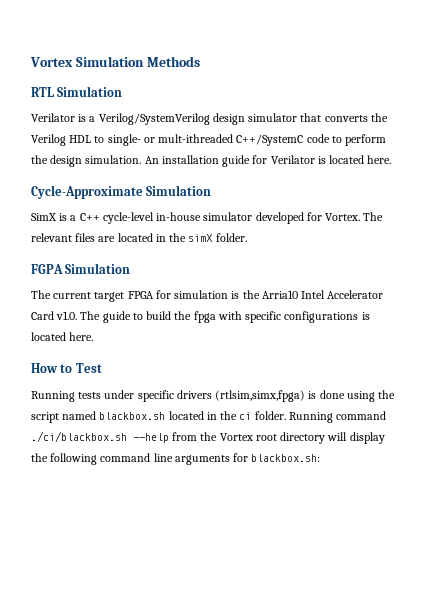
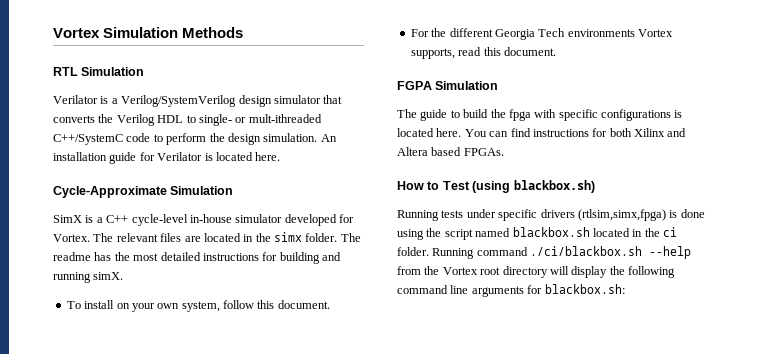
- The relevant files are located in the simX folder.
+ The relevant files are located in the simx folder. The readme has the most detailed instructions for building and running simX.
+ To install on your own system, follow this document.
+ For the different Georgia Tech environments Vortex supports, read this document.
  FGPA Simulation
- The current target FPGA for simulation is the Arria10 Intel Accelerator Card v1.0. The guide to build the fpga with specific configurations is located here.
+ The guide to build the fpga with specific configurations is located here. You can find instructions for both Xilinx and Altera based FPGAs.
- How to Test
+ How to Test (using blackbox.sh)

